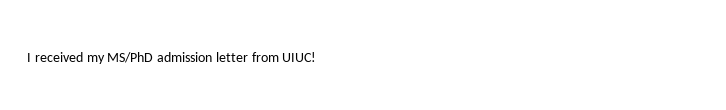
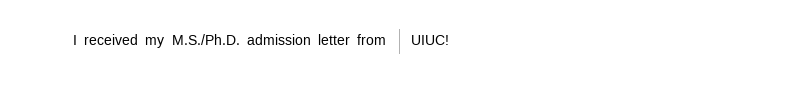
- I received my MS/PhD admission letter from UIUC!
+ I received my M.S./Ph.D. admission letter from UIUC!

